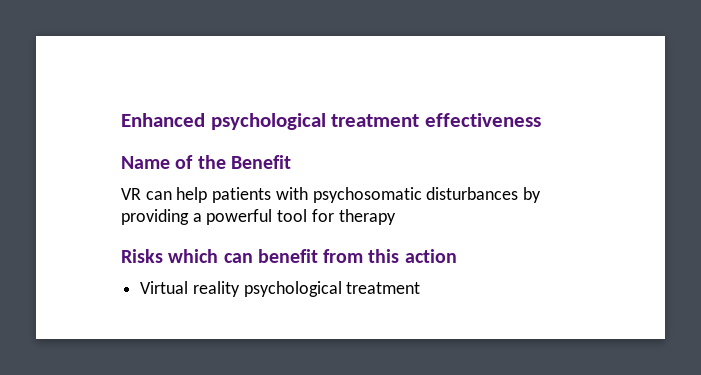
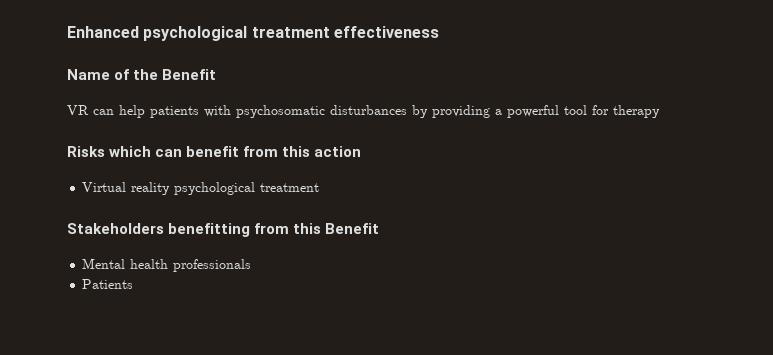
+ Stakeholders benefitting from this Benefit
+ Mental health professionals
+ Patients

